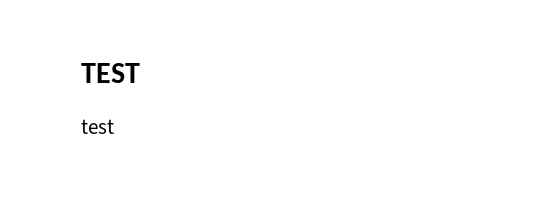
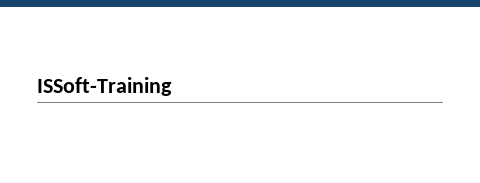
- TEST
- test
+ ISSoft-Training

